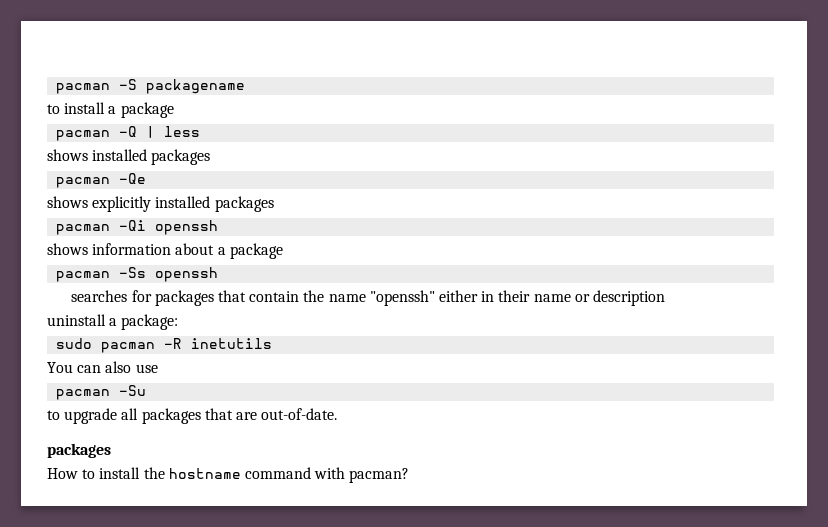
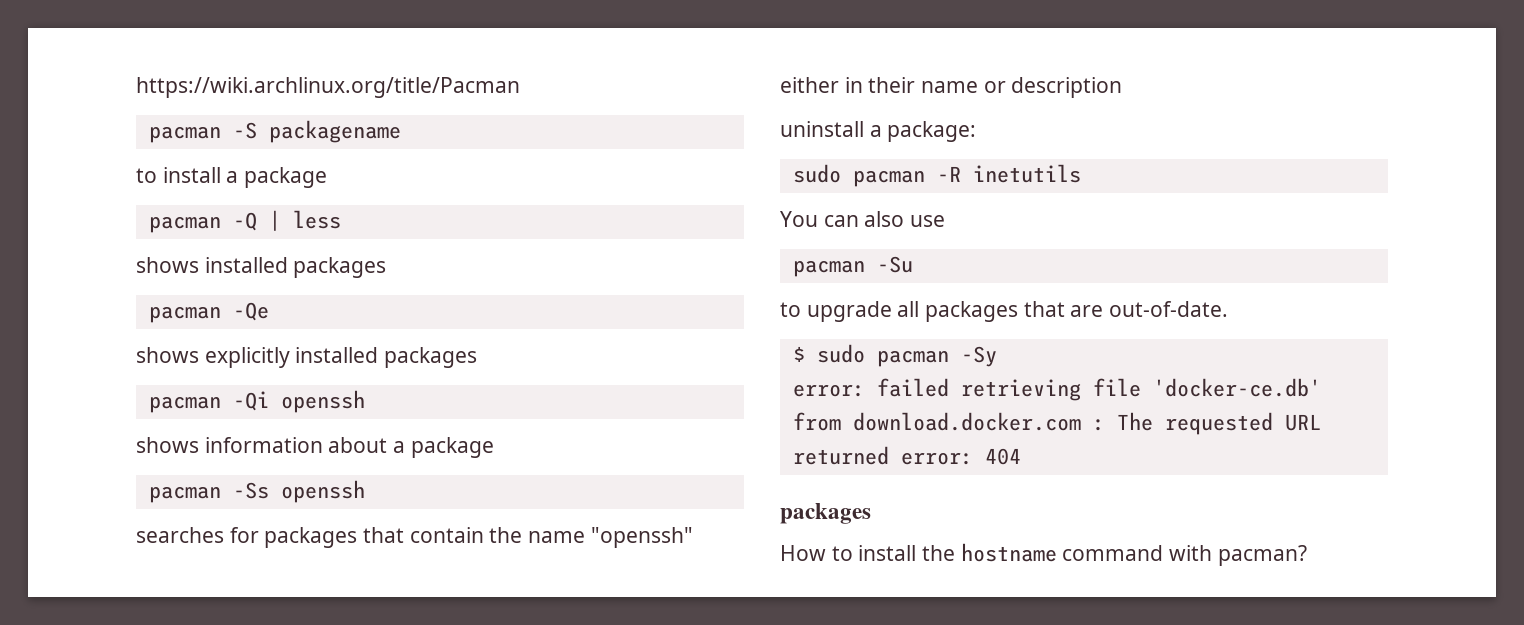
+ https://wiki.archlinux.org/title/Pacman
+ $ sudo pacman -Sy
+ error: failed retrieving file 'docker-ce.db' from download.docker.com : The requested URL returned error: 404

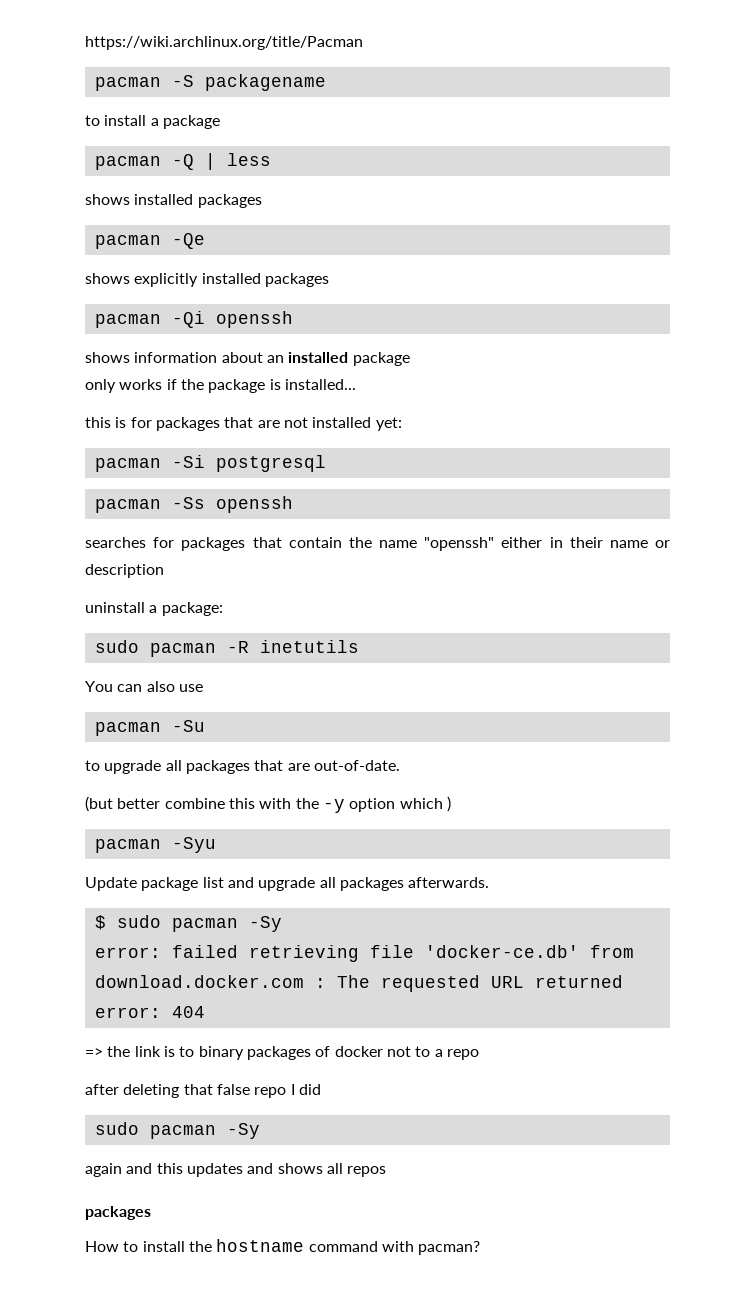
- shows information about a package
+ shows information about an installed package
+ only works if the package is installed...
+ this is for packages that are not installed yet:
+ pacman -Si postgresql
+ (but better combine this with the -y option which )
+ pacman -Syu
+ Update package list and upgrade all packages afterwards.
+ => the link is to binary packages of docker not to a repo
+ after deleting that false repo I did
+ sudo pacman -Sy
+ again and this updates and shows all repos

